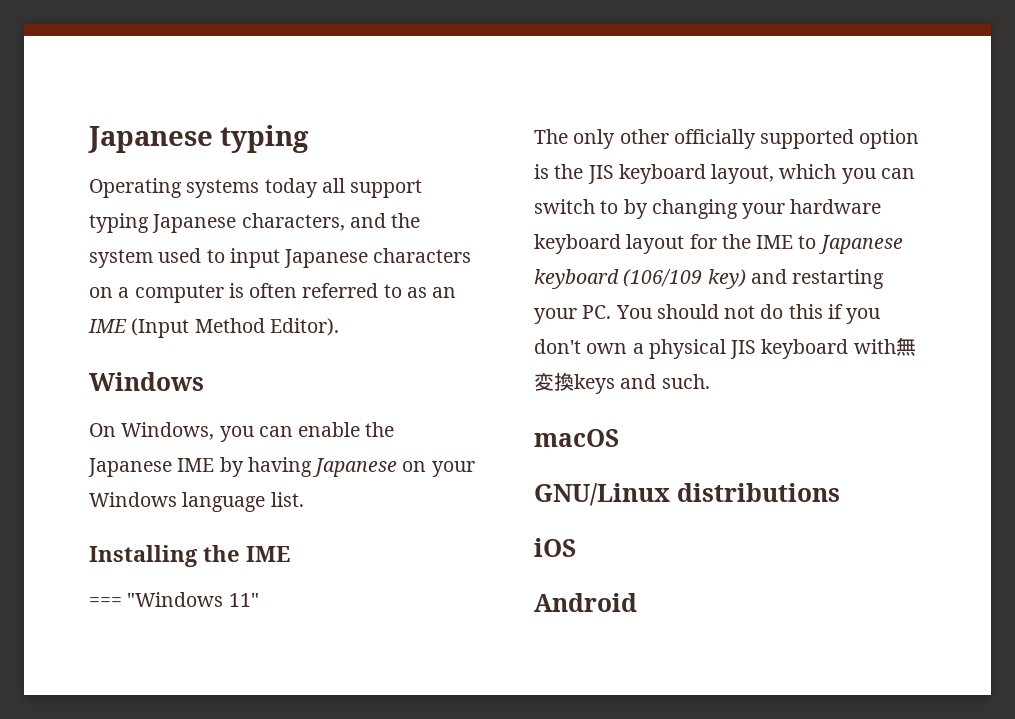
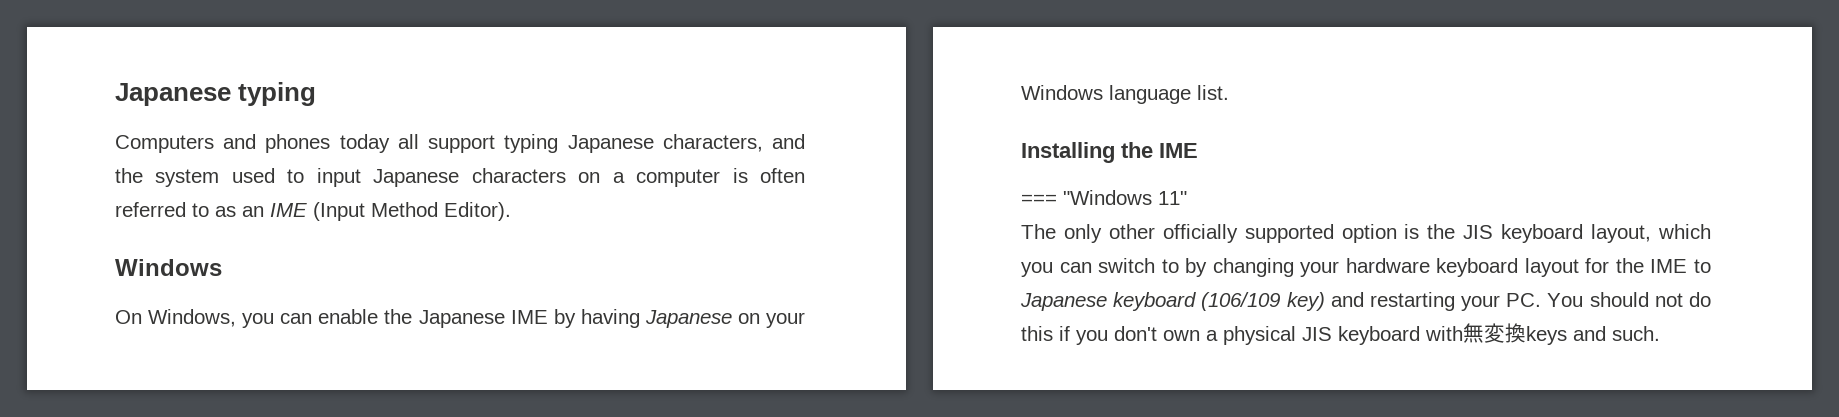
- Operating systems today all support typing Japanese characters, and the system used to input Japanese characters on a computer is often referred to as an IME (Input Method Editor).
+ Computers and phones today all support typing Japanese characters, and the system used to input Japanese characters on a computer is often referred to as an IME (Input Method Editor).
- macOS
- GNU/Linux distributions
- iOS
- Android

